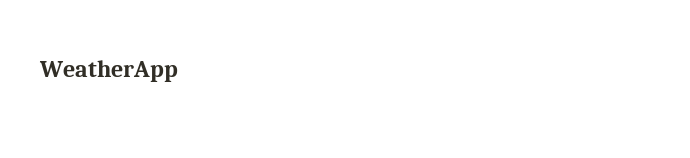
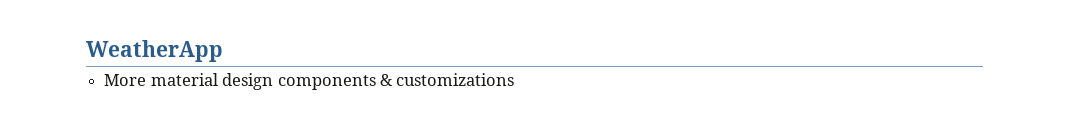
+ More material design components & customizations

